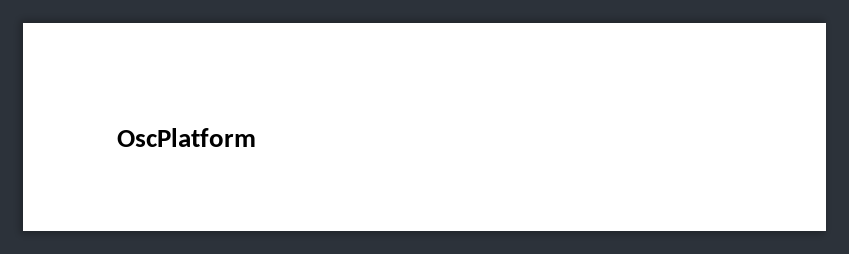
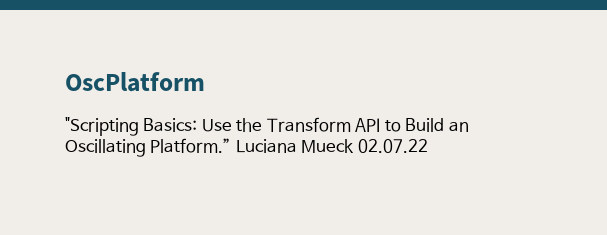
+ "Scripting Basics: Use the Transform API to Build an Oscillating Platform.” Luciana Mueck 02.07.22

